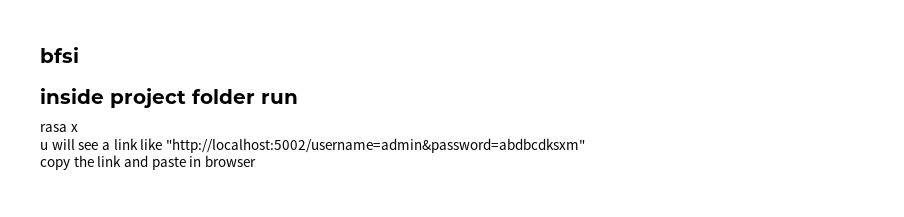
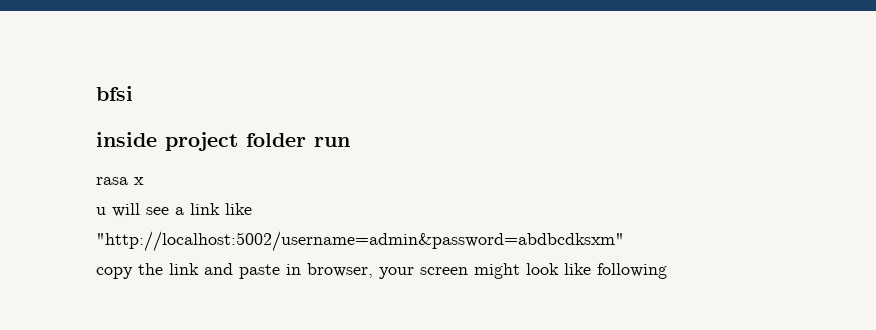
- copy the link and paste in browser
+ copy the link and paste in browser, your screen might look like following

